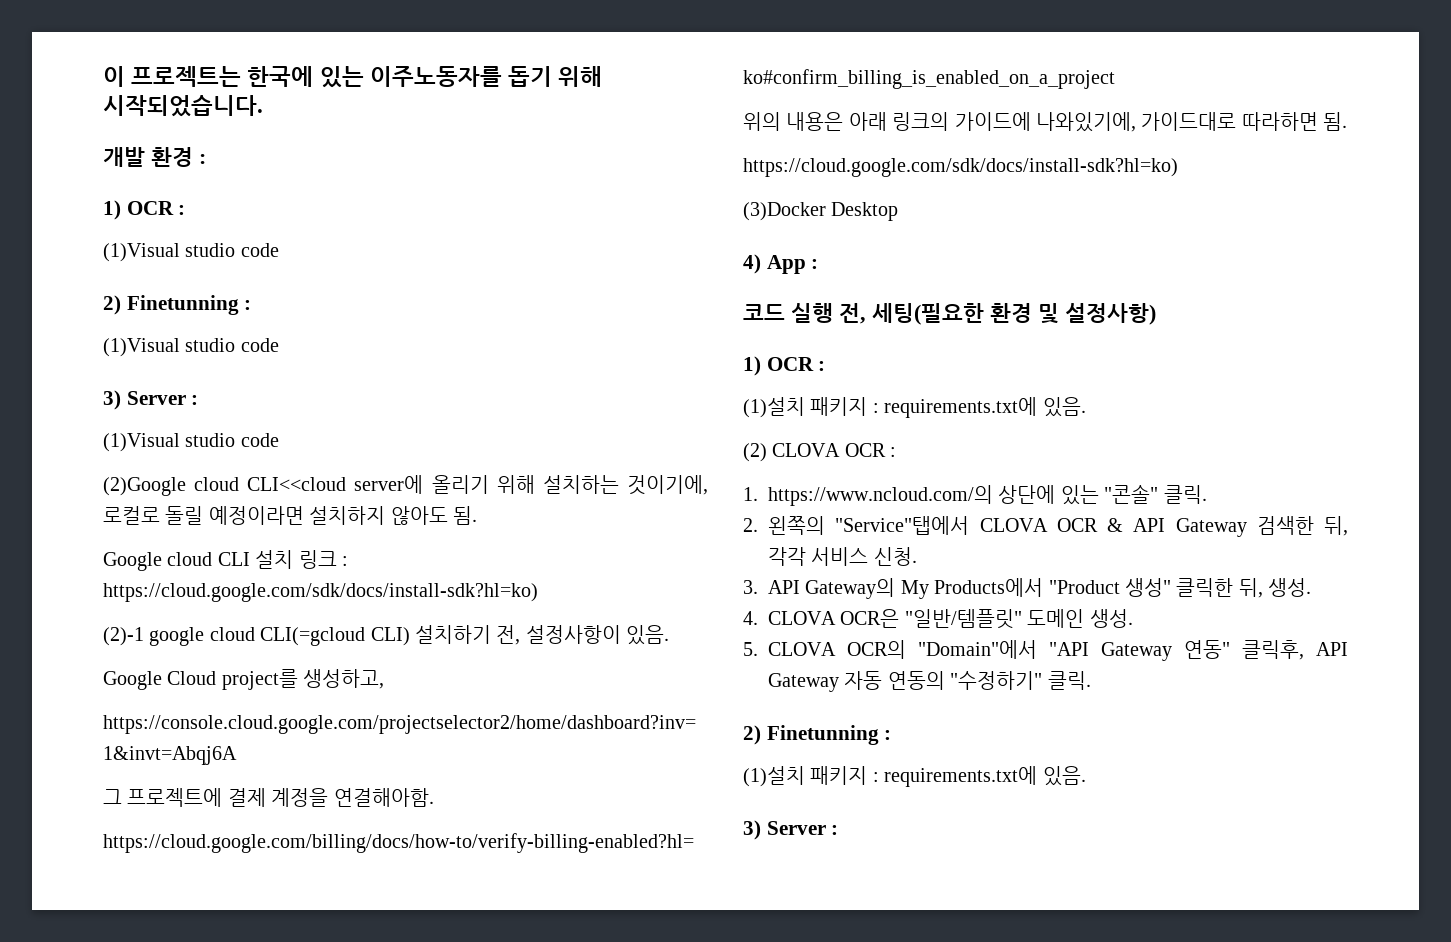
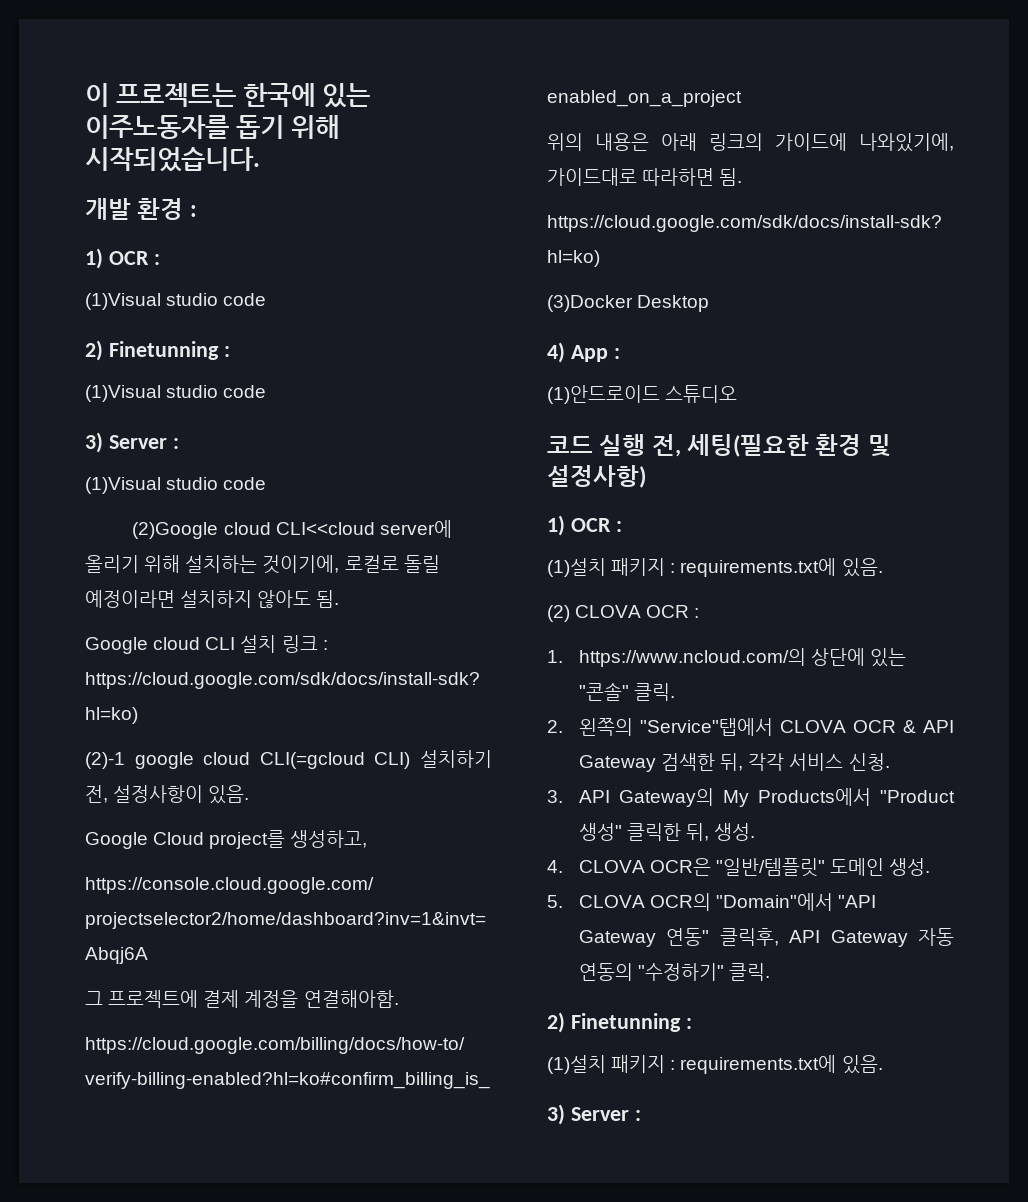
+ (1)안드로이드 스튜디오

